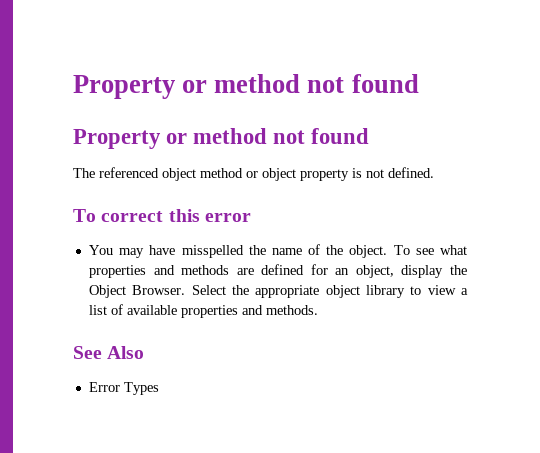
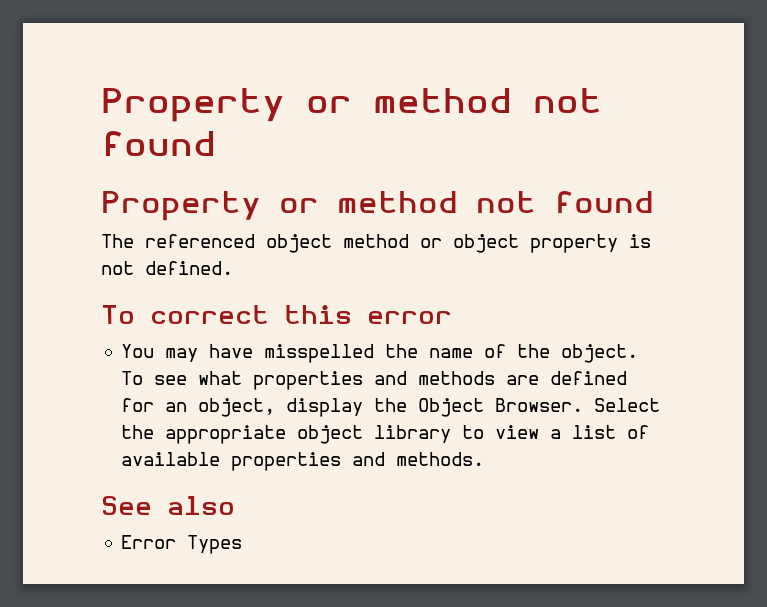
- See Also
+ See also

